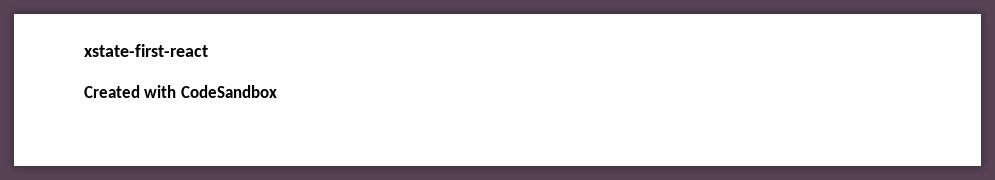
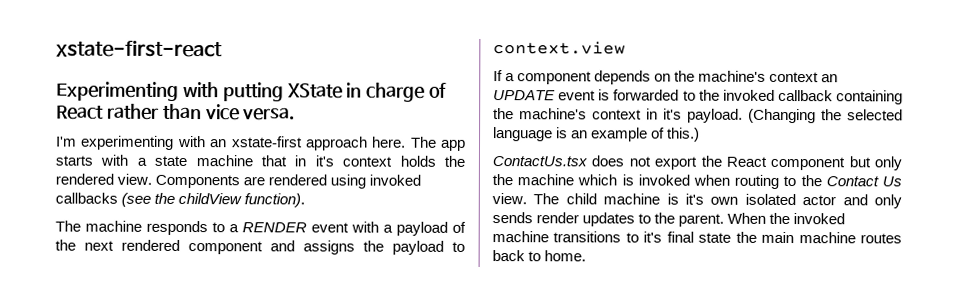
- Created with CodeSandbox
+ Experimenting with putting XState in charge of React rather than vice versa.
+ I'm experimenting with an xstate-first approach here. The app starts with a state machine that in it's context holds the rendered view. Components are rendered using invoked callbacks (see the childView function).
+ The machine responds to a RENDER event with a payload of the next rendered component and assigns the payload to context.view
+ If a component depends on the machine's context an UPDATE event is forwarded to the invoked callback containing the machine's context in it's payload. (Changing the selected language is an example of this.)
+ ContactUs.tsx does not export the React component but only the machine which is invoked when routing to the Contact Us view. The child machine is it's own isolated actor and only sends render updates to the parent. When the invoked machine transitions to it's final state the main machine routes back to home.

